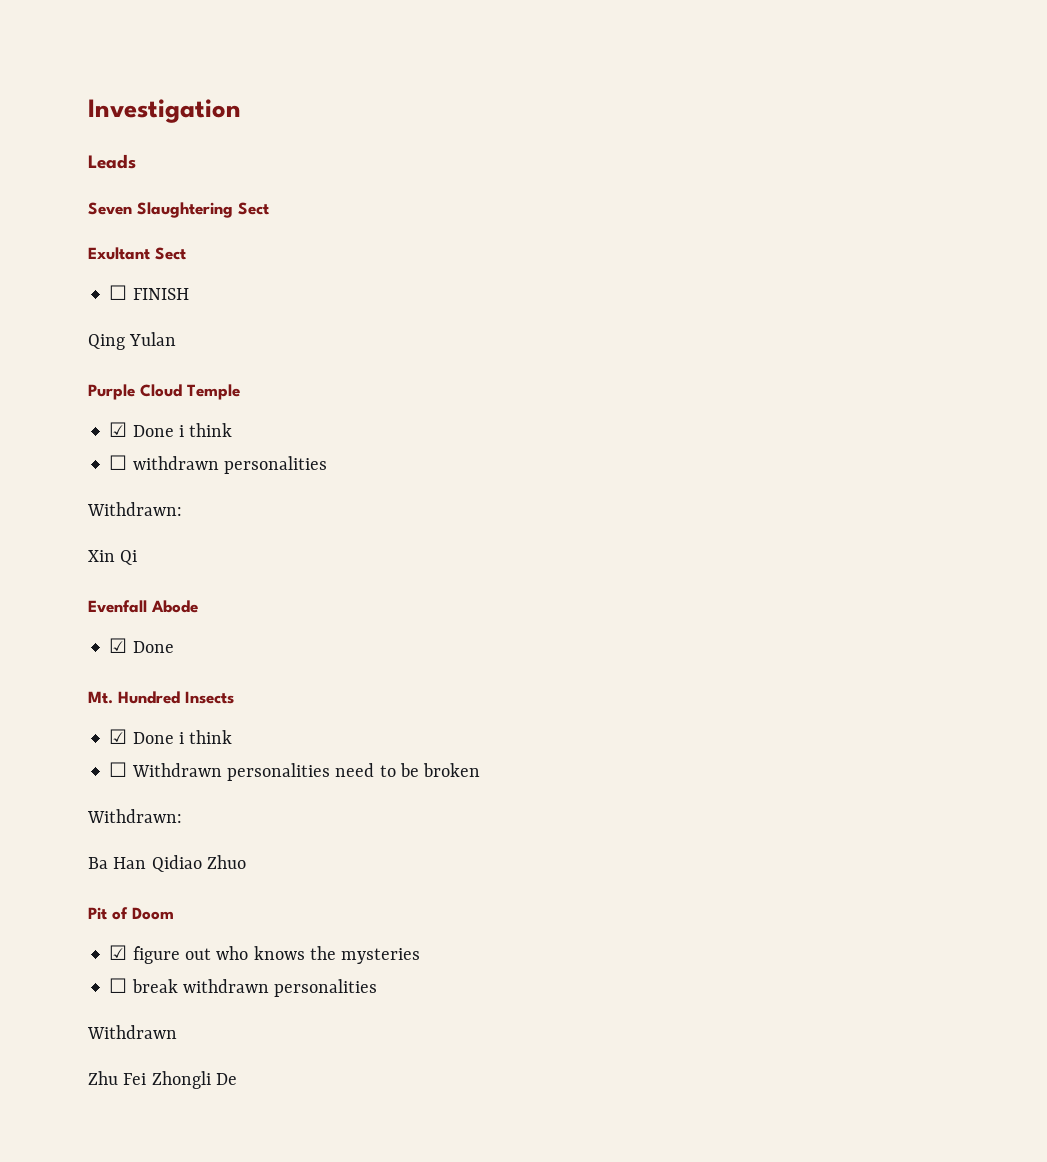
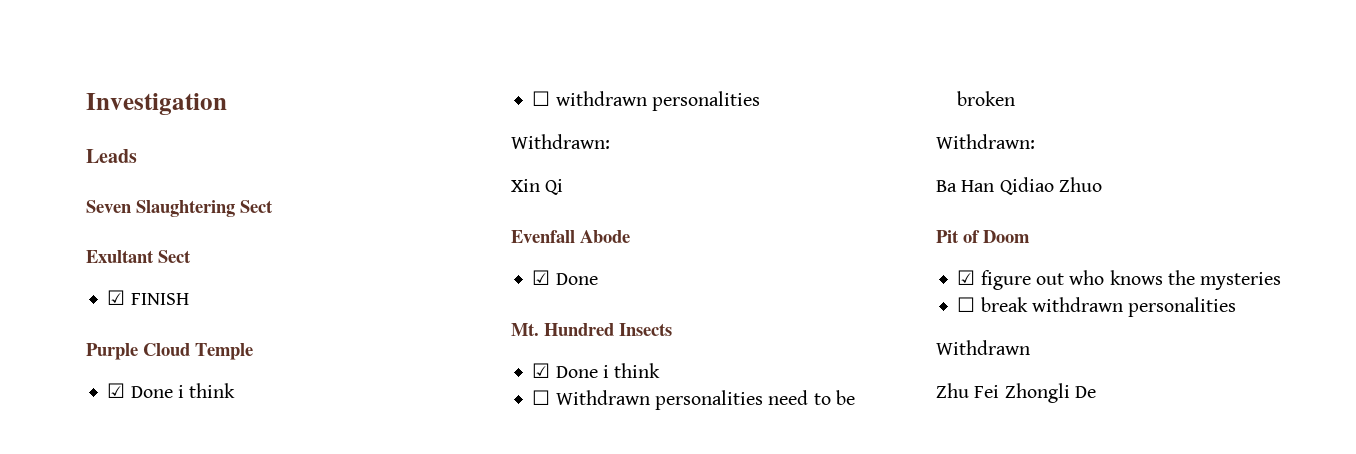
- ☐ FINISH
+ ☑ FINISH
- Qing Yulan

